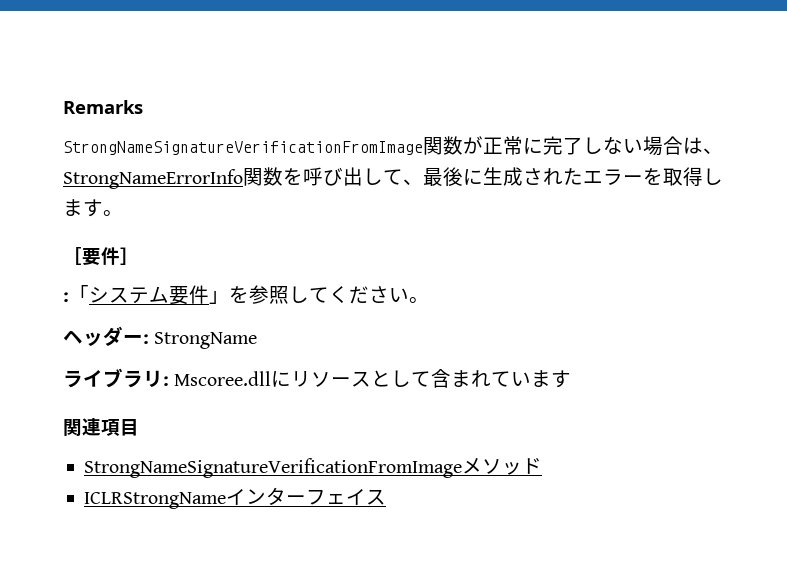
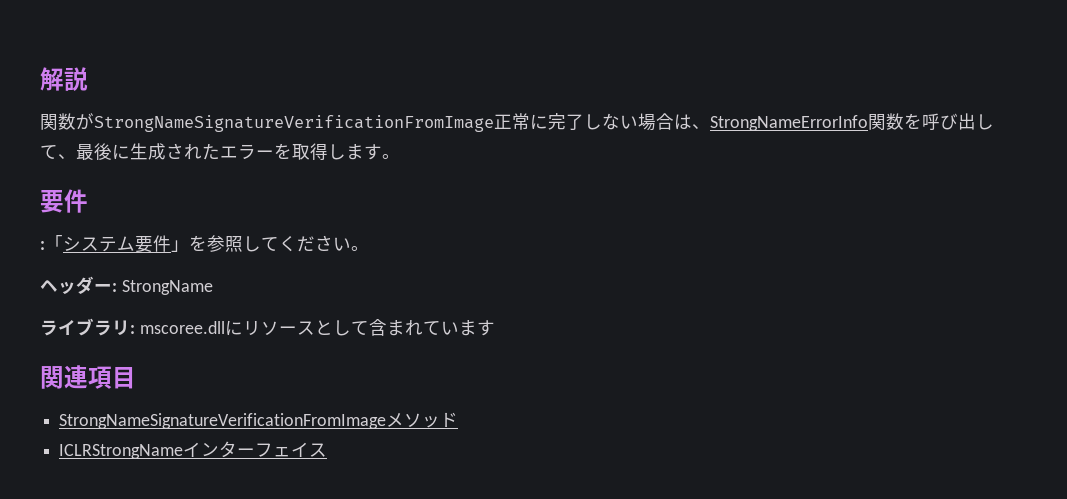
- Remarks
- StrongNameSignatureVerificationFromImage関数が正常に完了しない場合は、StrongNameErrorInfo関数を呼び出して、最後に生成されたエラーを取得します。
- ［要件］
+ 解説
+ 関数がStrongNameSignatureVerificationFromImage正常に完了しない場合は、StrongNameErrorInfo関数を呼び出して、最後に生成されたエラーを取得します。
+ 要件
- ライブラリ: Mscoree.dllにリソースとして含まれています
+ ライブラリ: mscoree.dllにリソースとして含まれています

